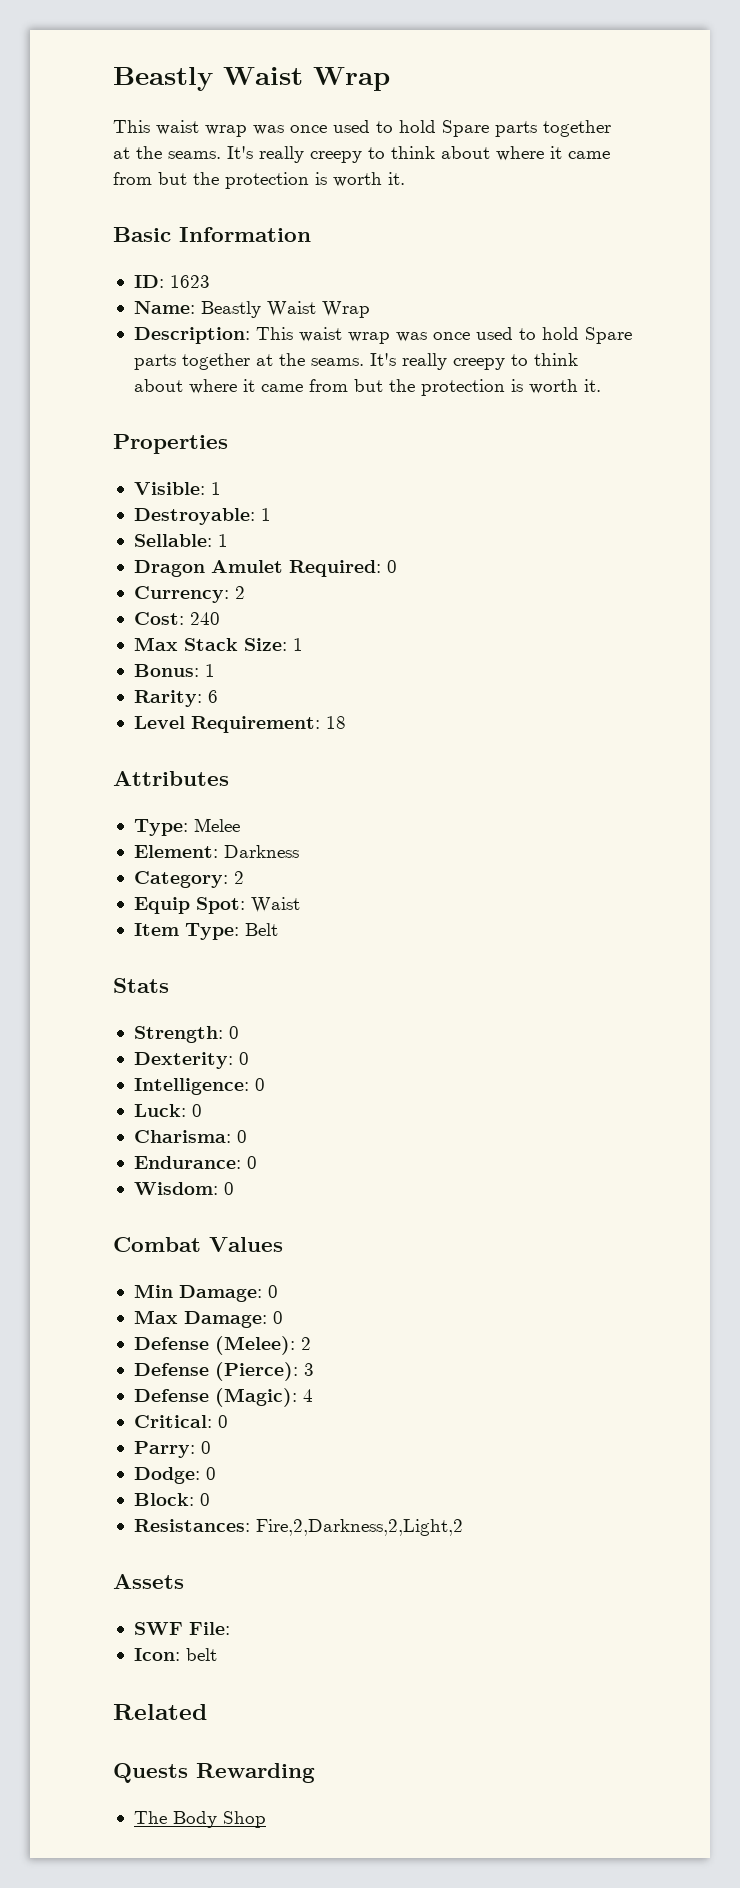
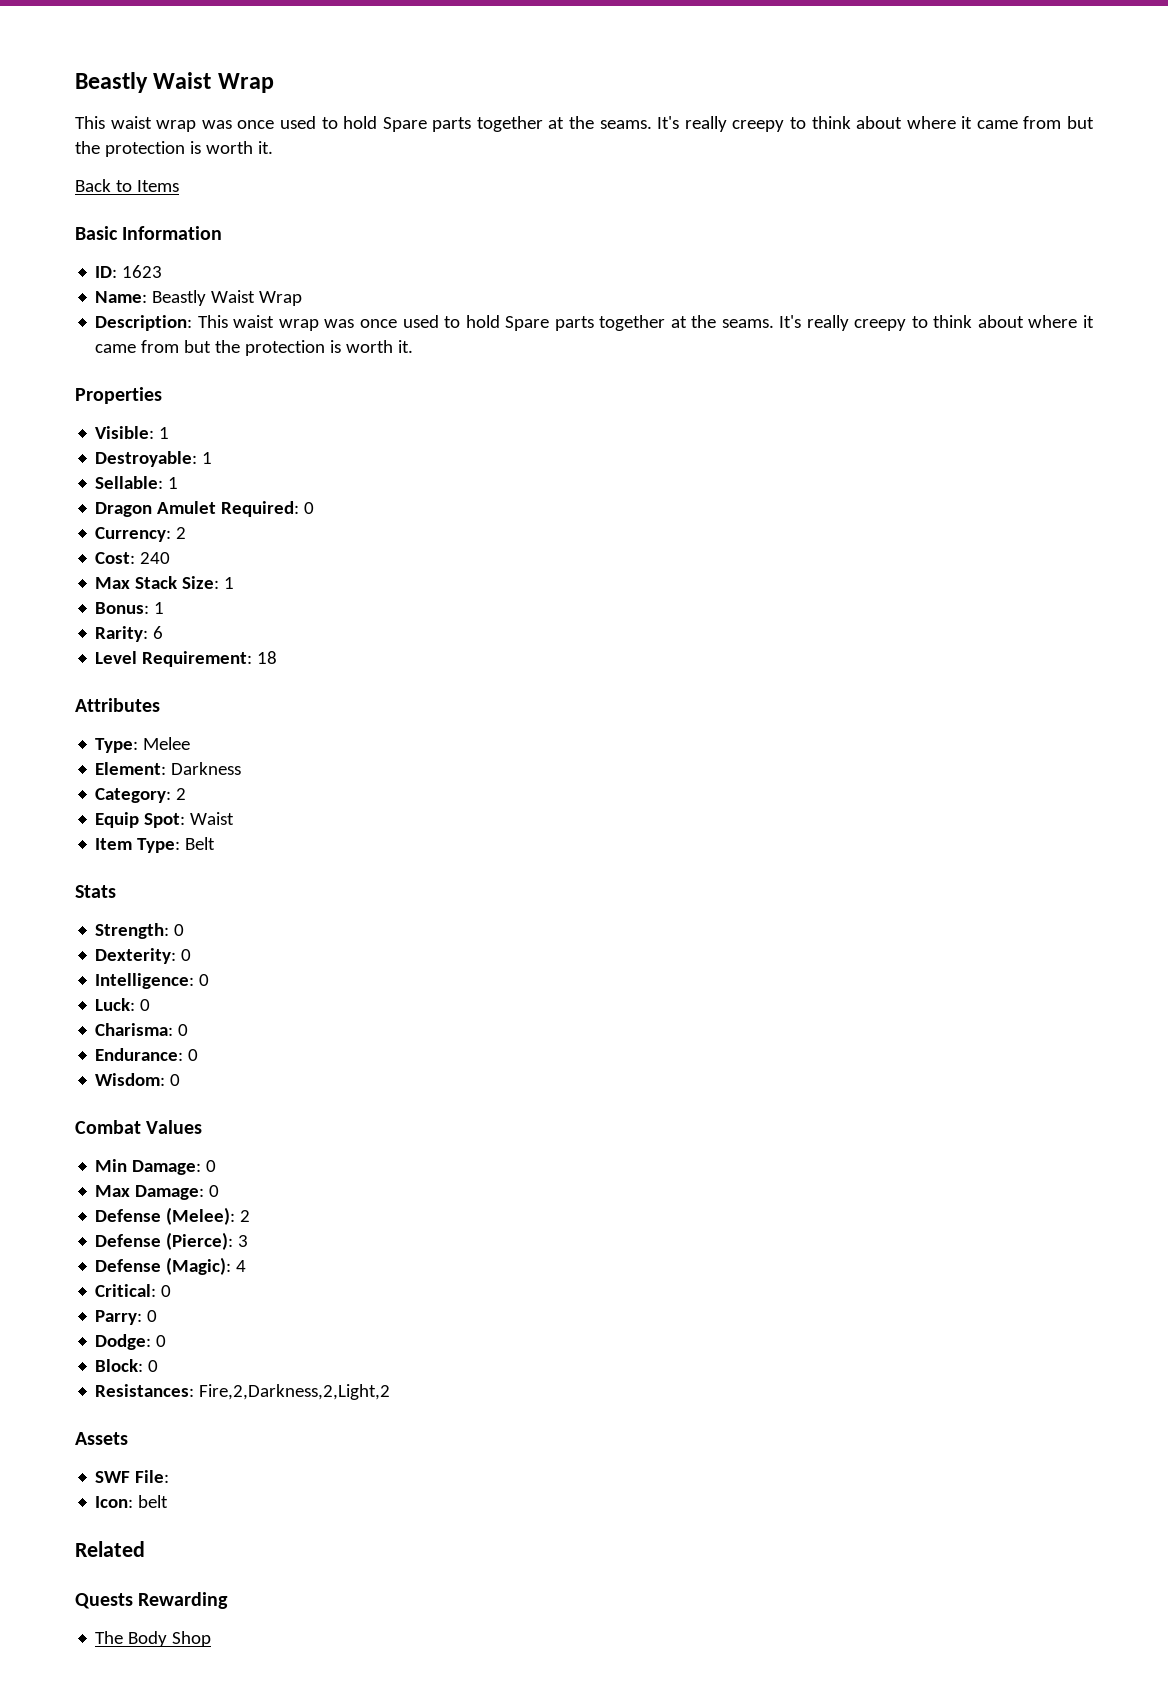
+ Back to Items

